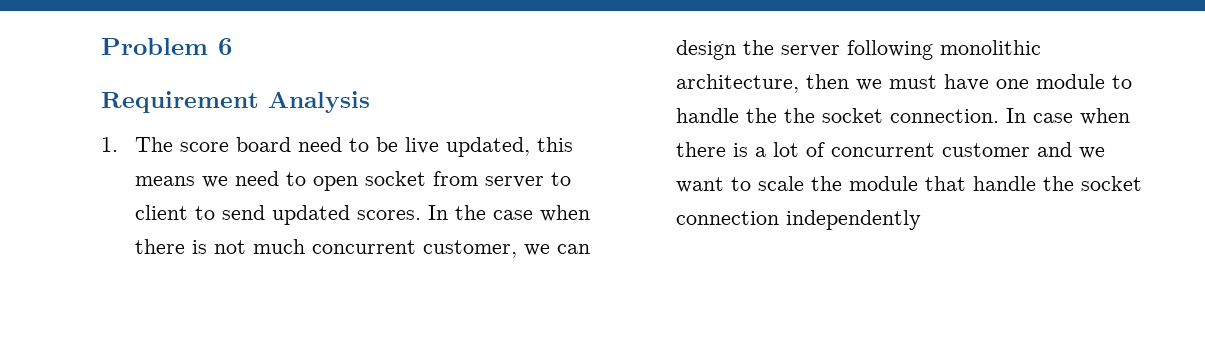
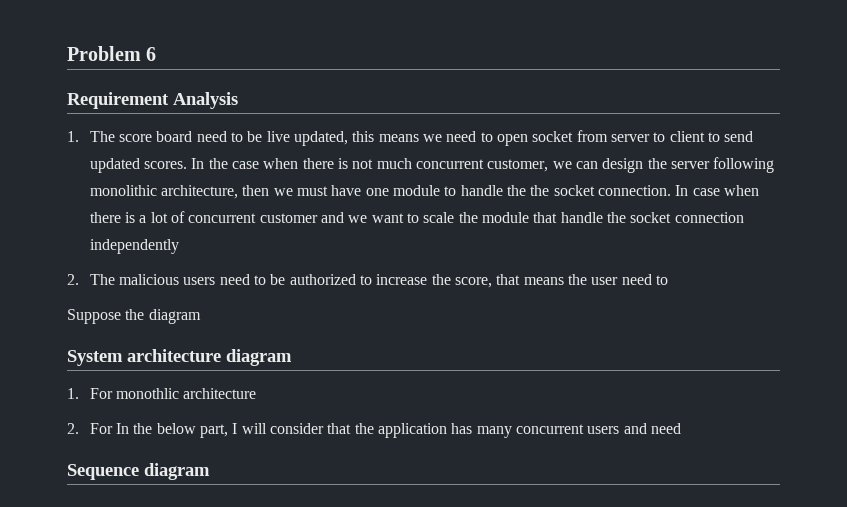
+ 2. The malicious users need to be authorized to increase the score, that means the user need to
+ Suppose the diagram
+ System architecture diagram
+ 1. For monothlic architecture
+ 2. For In the below part, I will consider that the application has many concurrent users and need
+ Sequence diagram

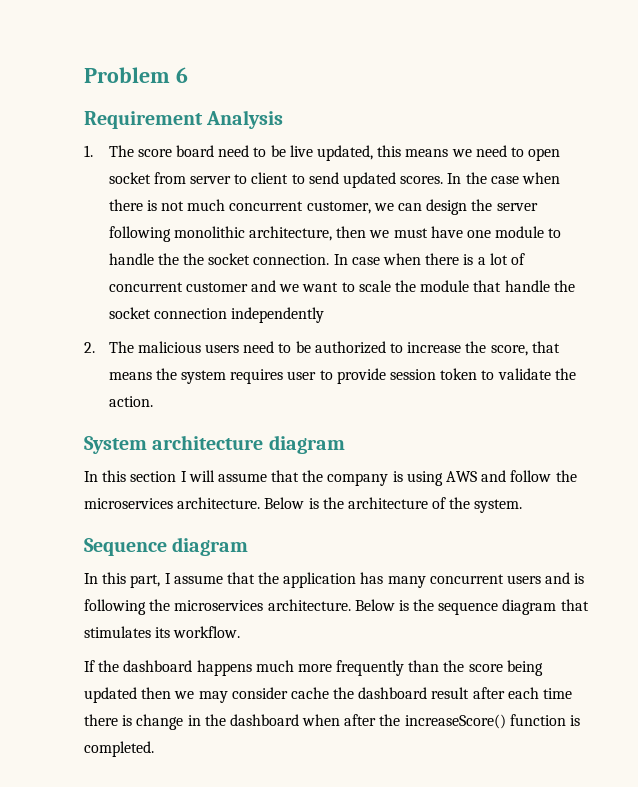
- 2. The malicious users need to be authorized to increase the score, that means the user need to
- Suppose the diagram
+ 2. The malicious users need to be authorized to increase the score, that means the system requires user to provide session token to validate the action.
  System architecture diagram
- 1. For monothlic architecture
- 2. For In the below part, I will consider that the application has many concurrent users and need
+ In this section I will assume that the company is using AWS and follow the microservices architecture. Below is the architecture of the system.
  Sequence diagram
+ In this part, I assume that the application has many concurrent users and is following the microservices architecture. Below is the sequence diagram that stimulates its workflow.
+ If the dashboard happens much more frequently than the score being updated then we may consider cache the dashboard result after each time there is change in the dashboard when after the increaseScore() function is completed.

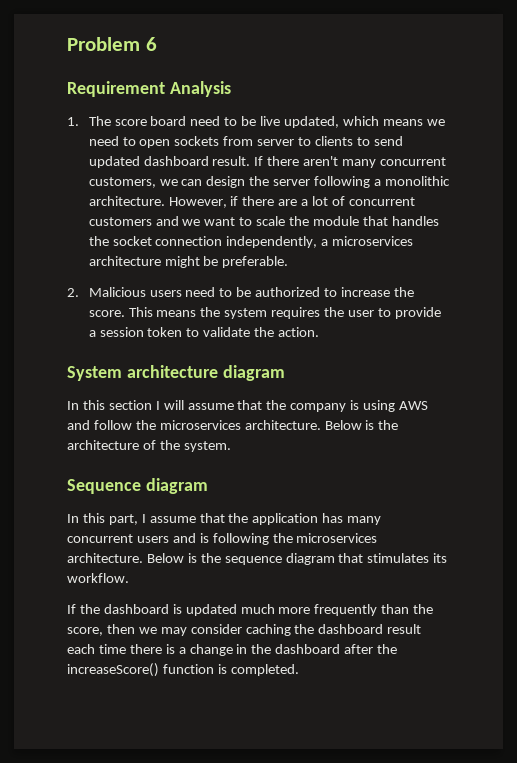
- 1. The score board need to be live updated, this means we need to open socket from server to client to send updated scores. In the case when there is not much concurrent customer, we can design the server following monolithic architecture, then we must have one module to handle the the socket connection. In case when there is a lot of concurrent customer and we want to scale the module that handle the socket connection independently
+ 1. The score board need to be live updated, which means we need to open sockets from server to clients to send updated dashboard result. If there aren't many concurrent customers, we can design the server following a monolithic architecture. However, if there are a lot of concurrent customers and we want to scale the module that handles the socket connection independently, a microservices architecture might be preferable.
- 2. The malicious users need to be authorized to increase the score, that means the system requires user to provide session token to validate the action.
+ 2. Malicious users need to be authorized to increase the score. This means the system requires the user to provide a session token to validate the action.
- If the dashboard happens much more frequently than the score being updated then we may consider cache the dashboard result after each time there is change in the dashboard when after the increaseScore() function is completed.
+ If the dashboard is updated much more frequently than the score, then we may consider caching the dashboard result each time there is a change in the dashboard after the increaseScore() function is completed.

